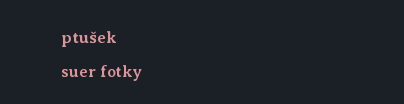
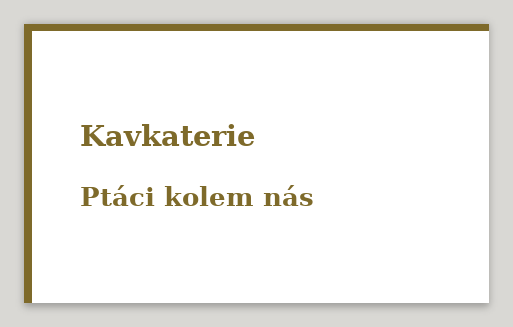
- ptušek
- suer fotky
+ Kavkaterie
+ Ptáci kolem nás

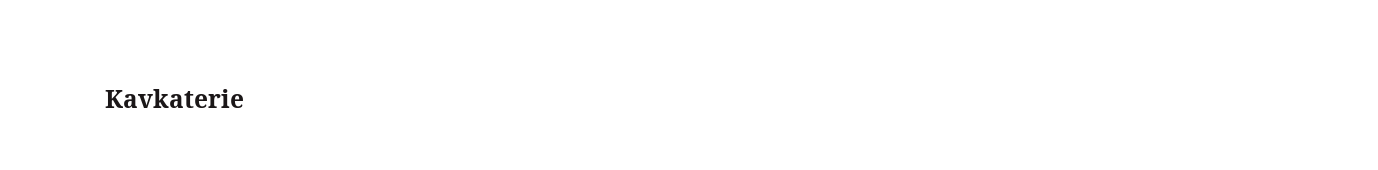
- Ptáci kolem nás

